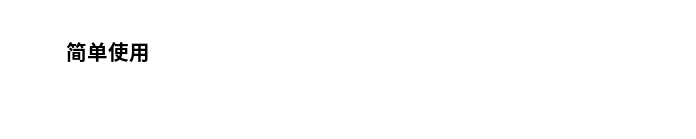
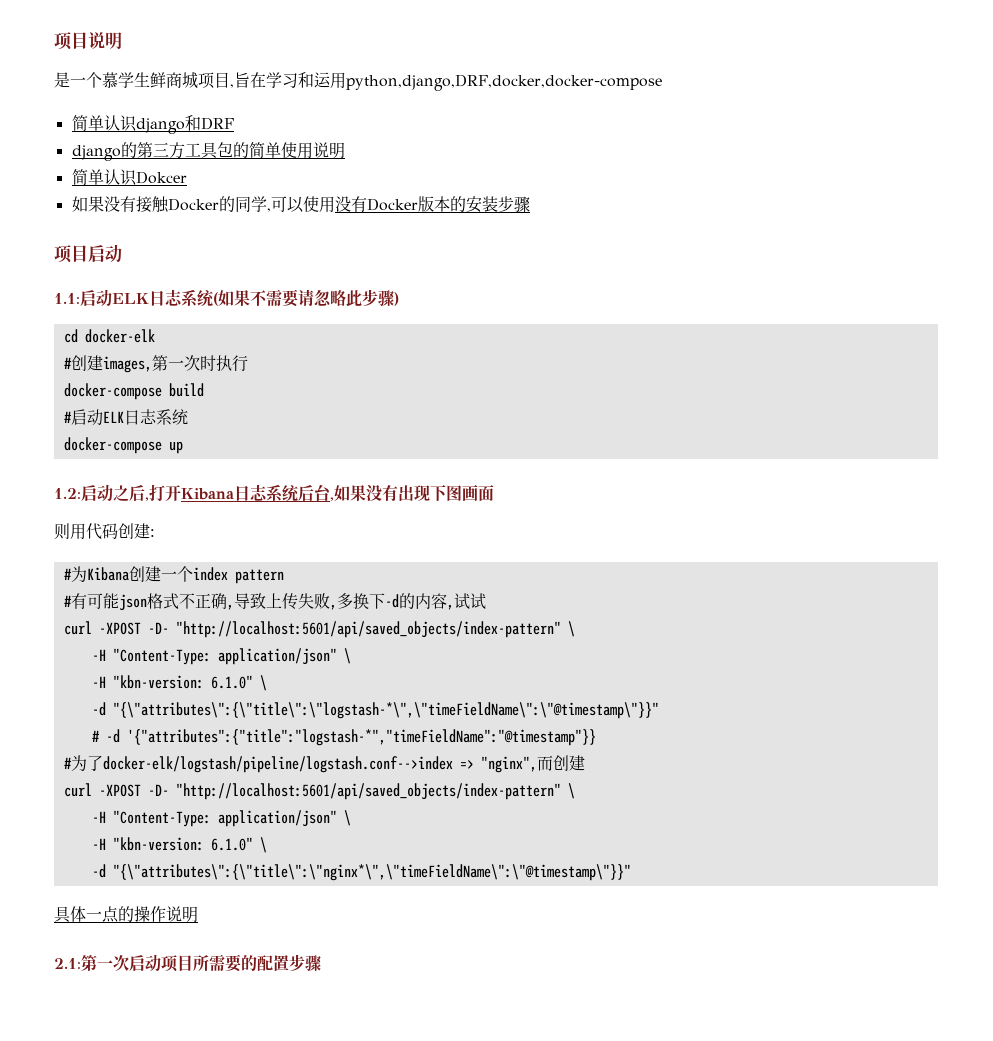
- 简单使用
+ 项目说明
+ 是一个慕学生鲜商城项目,旨在学习和运用python,django,DRF,docker,docker-compose
+ 简单认识django和DRF
+ django的第三方工具包的简单使用说明
+ 简单认识Dokcer
+ 如果没有接触Docker的同学,可以使用没有Docker版本的安装步骤
+ 项目启动
+ 1.1:启动ELK日志系统(如果不需要请忽略此步骤)
+ cd docker-elk
+ #创建images,第一次时执行
+ docker-compose build
+ #启动ELK日志系统
+ docker-compose up
+ 1.2:启动之后,打开Kibana日志系统后台,如果没有出现下图画面
+ 则用代码创建:
+ #为Kibana创建一个index pattern
+ #有可能json格式不正确,导致上传失败,多换下-d的内容,试试
+ curl -XPOST -D- "http://localhost:5601/api/saved_objects/index-pattern" \
+ -H "Content-Type: application/json" \
+ -H "kbn-version: 6.1.0" \
+ -d "{\"attributes\":{\"title\":\"logstash-*\",\"timeFieldName\":\"@timestamp\"}}"
+ # -d '{"attributes":{"title":"logstash-*","timeFieldName":"@timestamp"}}
+ #为了docker-elk/logstash/pipeline/logstash.conf-->index => "nginx",而创建
+ curl -XPOST -D- "http://localhost:5601/api/saved_objects/index-pattern" \
+ -H "Content-Type: application/json" \
+ -H "kbn-version: 6.1.0" \
+ -d "{\"attributes\":{\"title\":\"nginx*\",\"timeFieldName\":\"@timestamp\"}}"
+ 具体一点的操作说明
+ 2.1:第一次启动项目所需要的配置步骤

